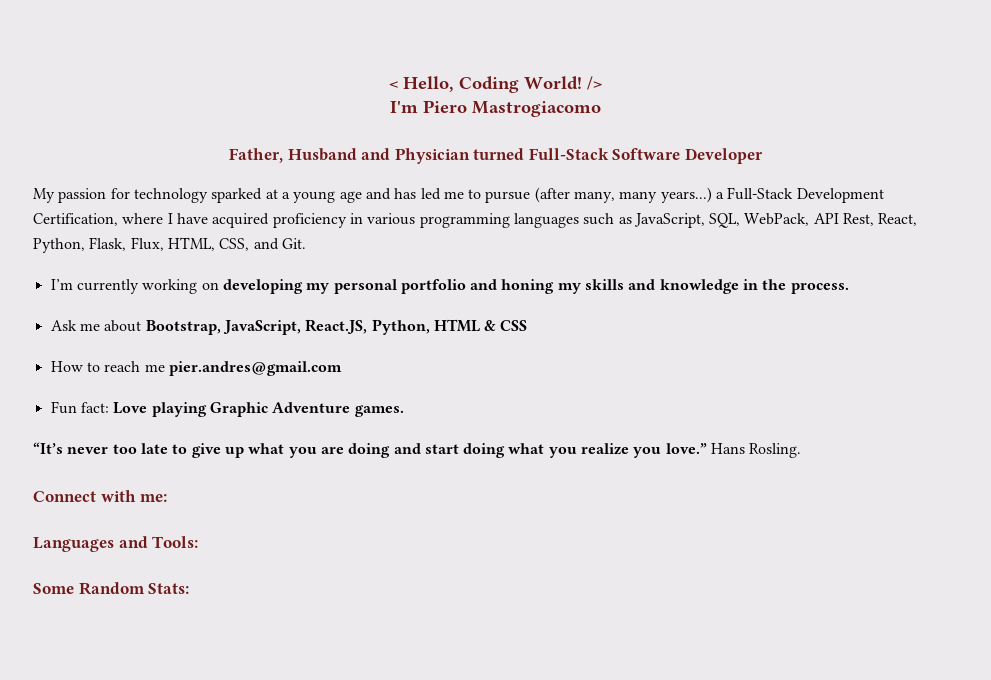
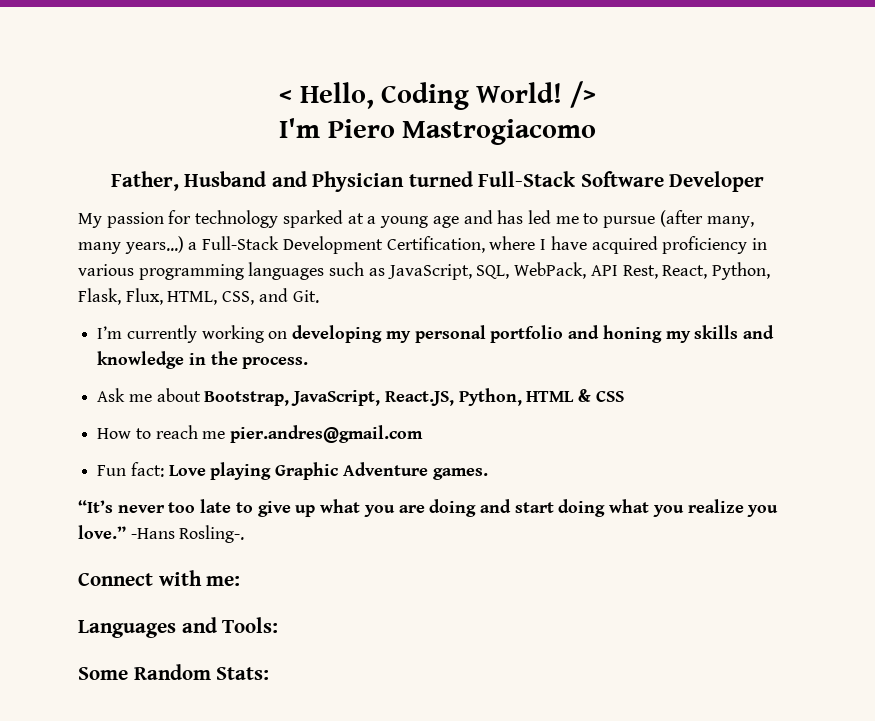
- Hans Rosling.
+ -Hans Rosling-.

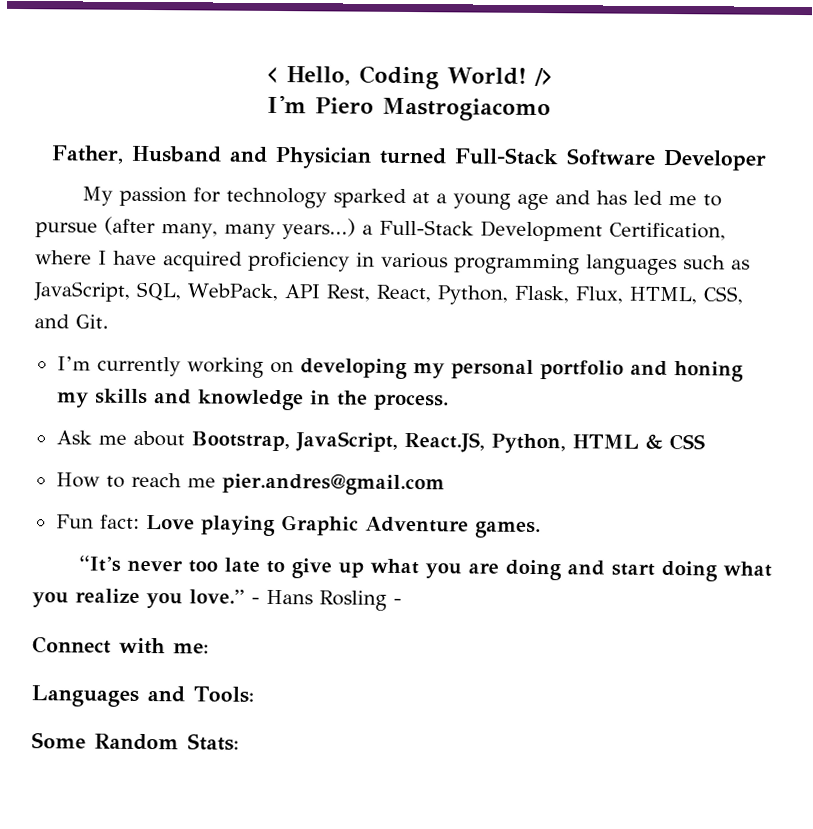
- -Hans Rosling-.
+ - Hans Rosling -

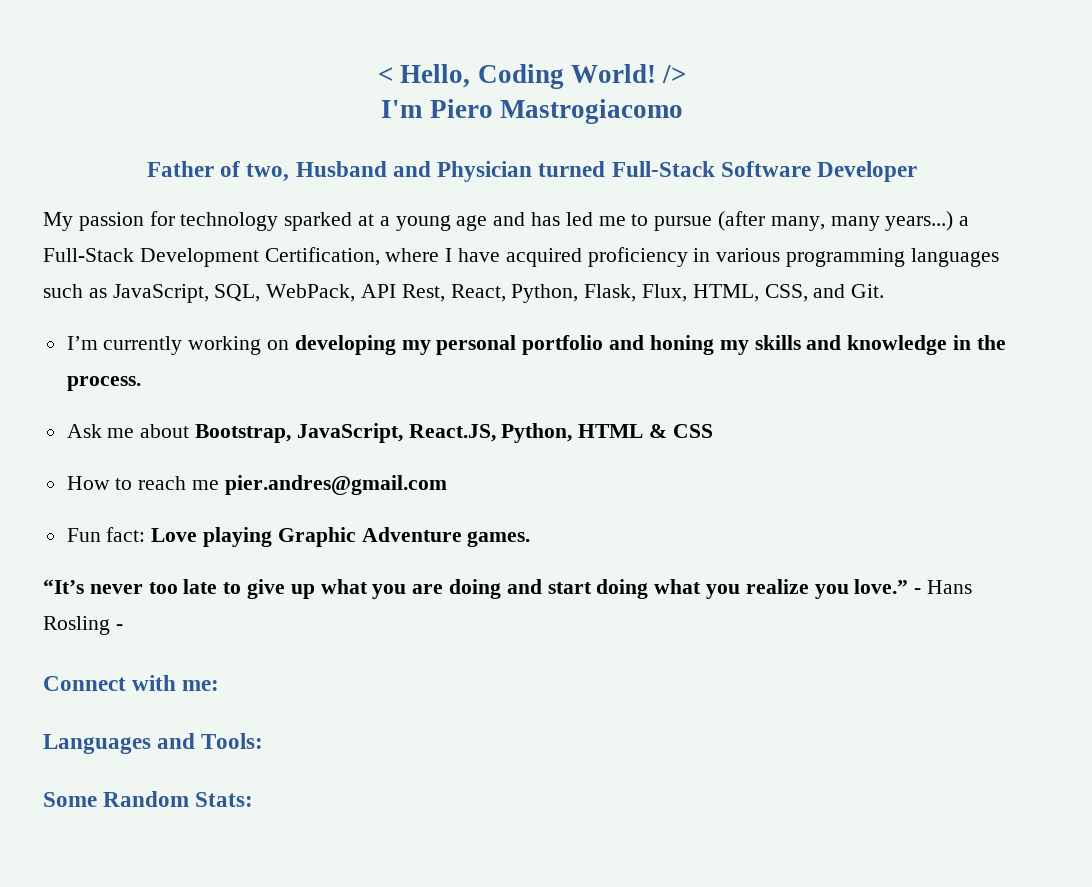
- Father, Husband and Physician turned Full-Stack Software Developer
+ Father of two, Husband and Physician turned Full-Stack Software Developer

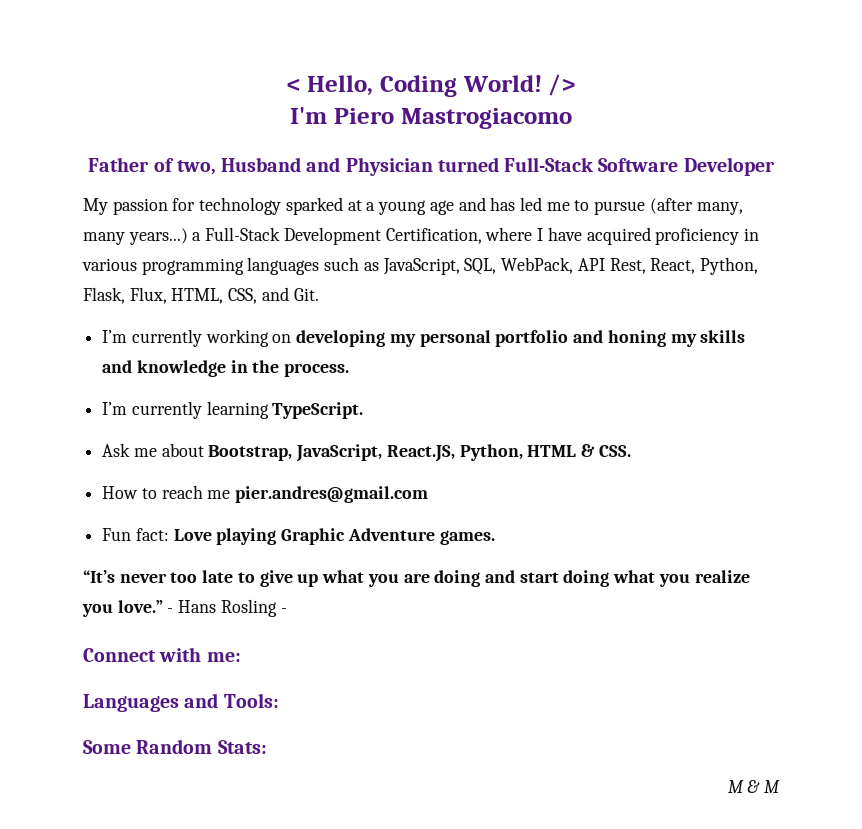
+ I’m currently learning TypeScript.
- Ask me about Bootstrap, JavaScript, React.JS, Python, HTML & CSS
+ Ask me about Bootstrap, JavaScript, React.JS, Python, HTML & CSS.
+ M & M

